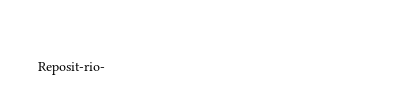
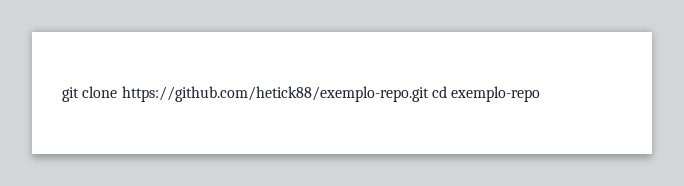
- Reposit-rio-
+ git clone https://github.com/hetick88/exemplo-repo.git cd exemplo-repo

